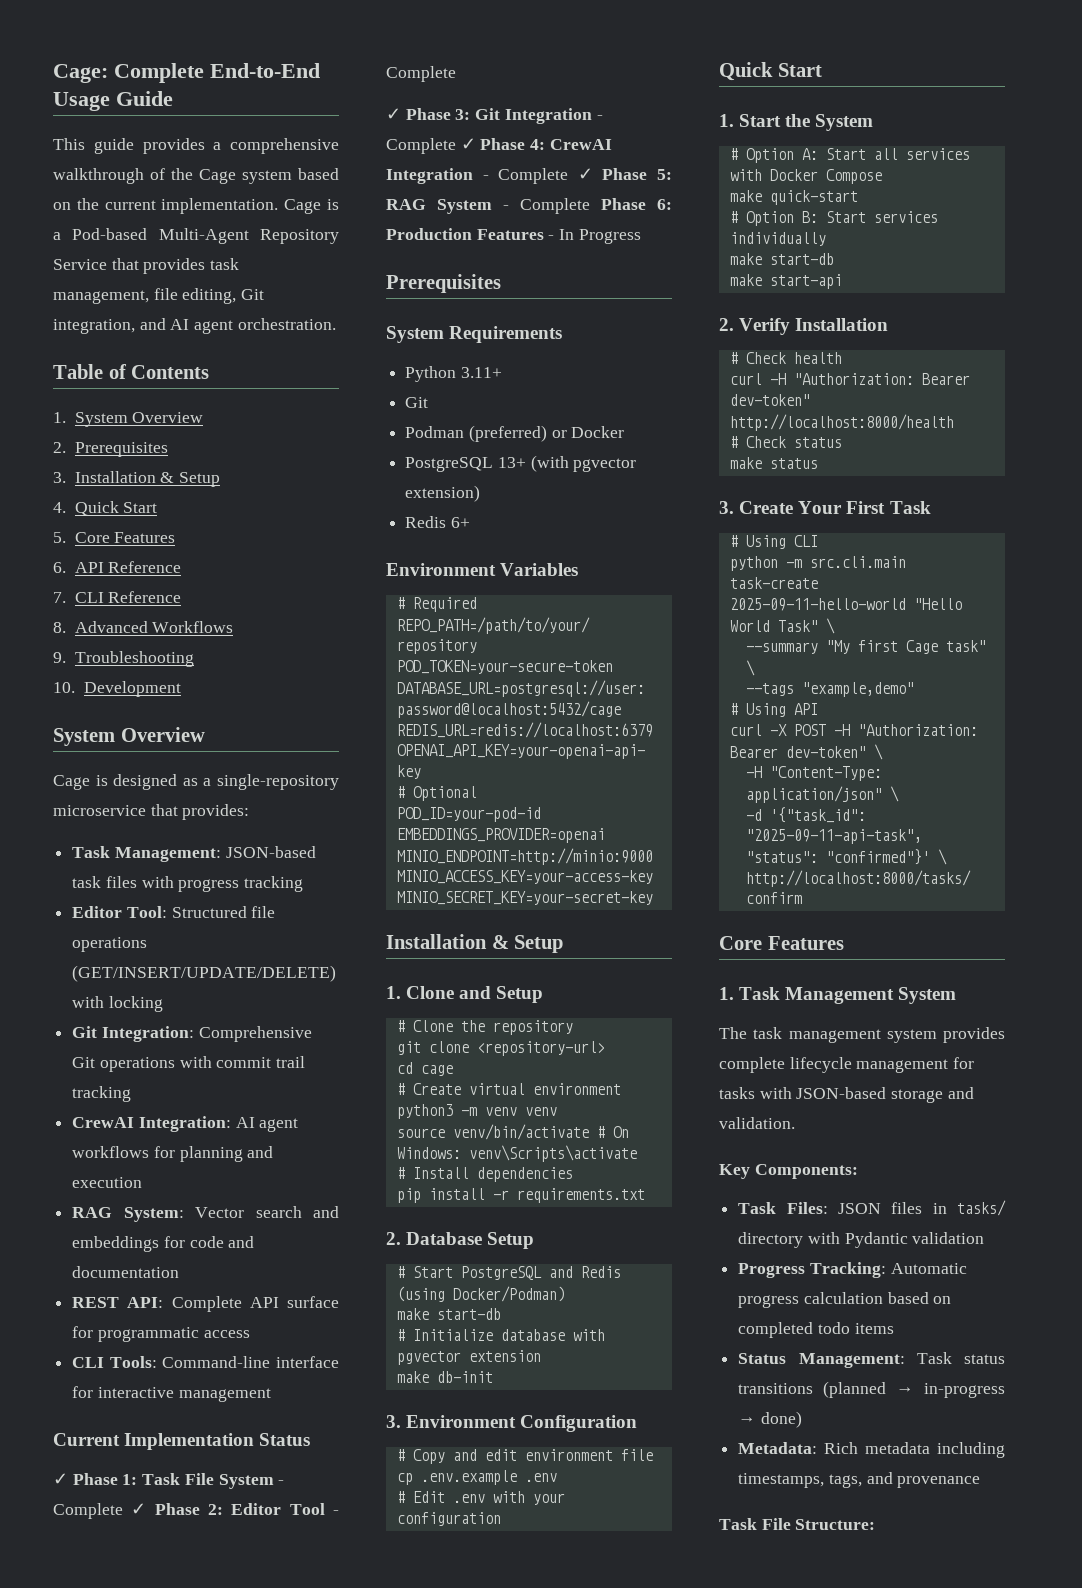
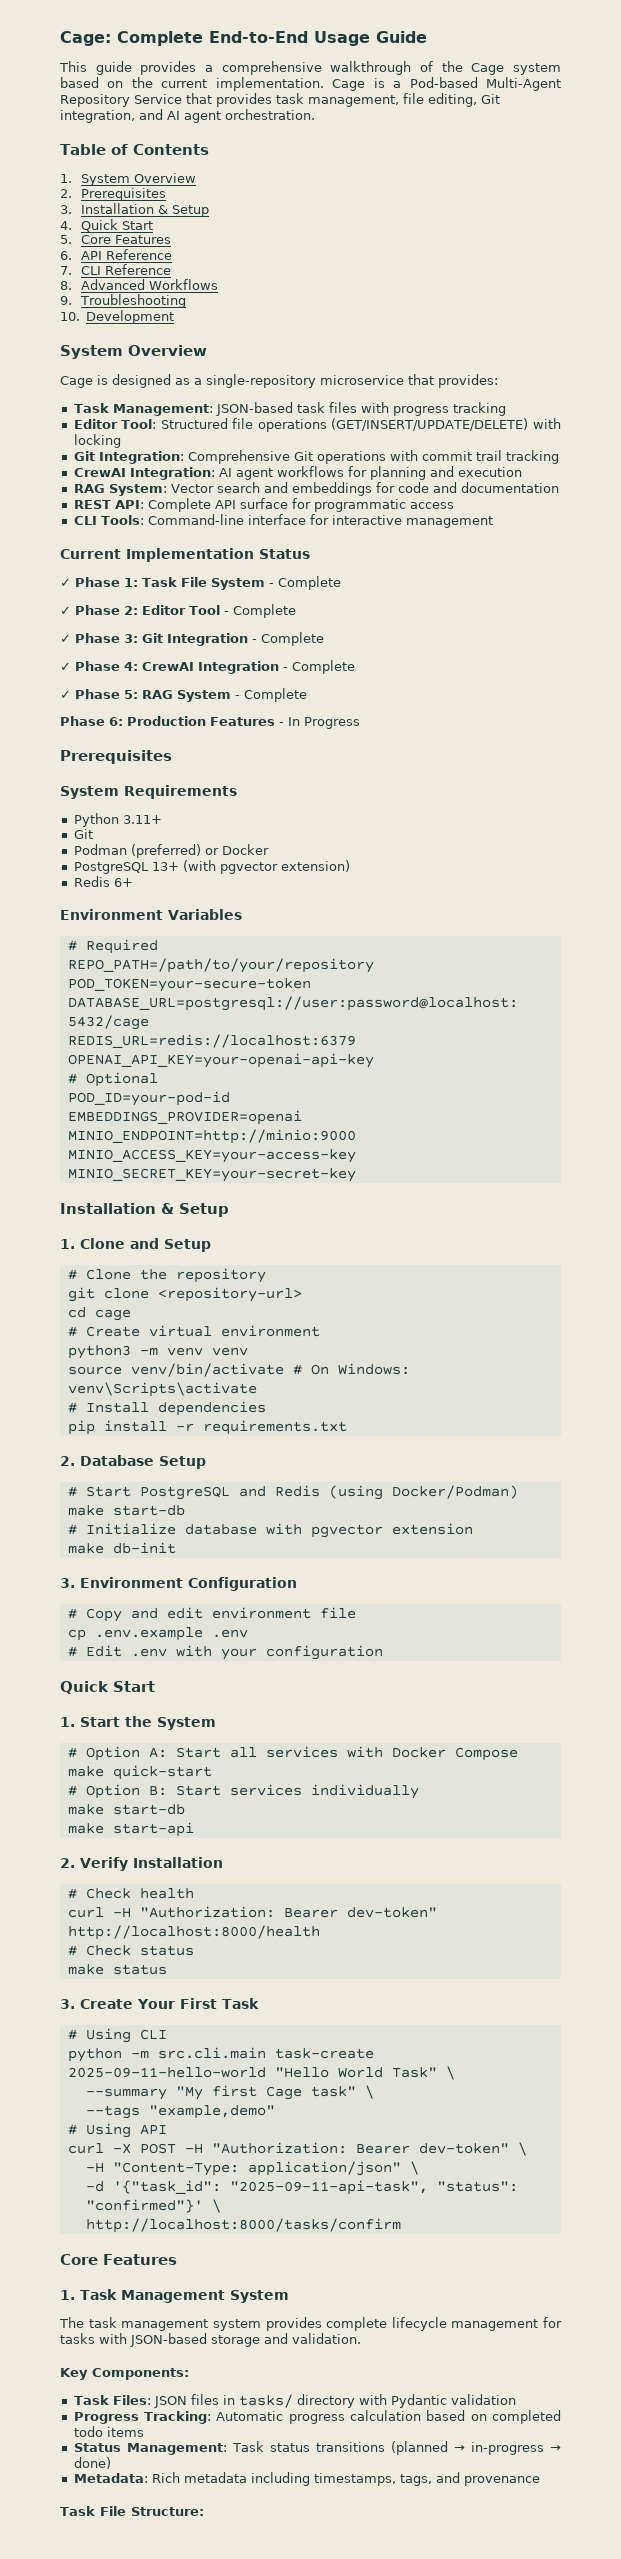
- ✓ Phase 1: Task File System - Complete ✓ Phase 2: Editor Tool - Complete
+ ✓ Phase 1: Task File System - Complete
+ ✓ Phase 2: Editor Tool - Complete
- ✓ Phase 3: Git Integration - Complete ✓ Phase 4: CrewAI Integration - Complete ✓ Phase 5: RAG System - Complete Phase 6: Production Features - In Progress
+ ✓ Phase 3: Git Integration - Complete
+ ✓ Phase 4: CrewAI Integration - Complete
+ ✓ Phase 5: RAG System - Complete
+ Phase 6: Production Features - In Progress

